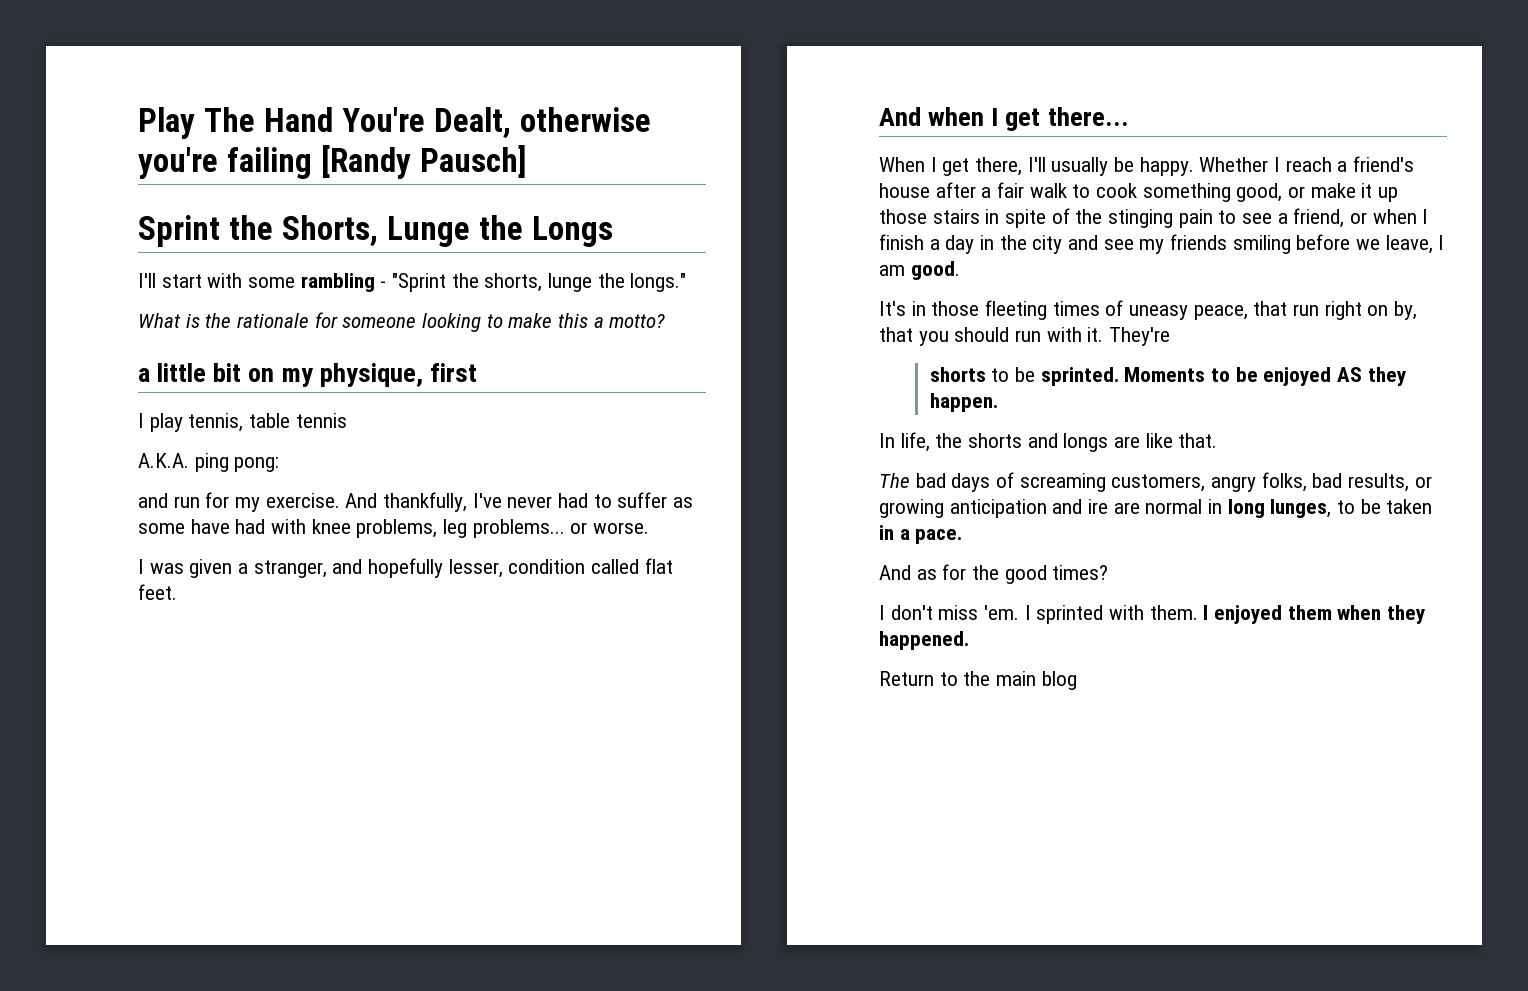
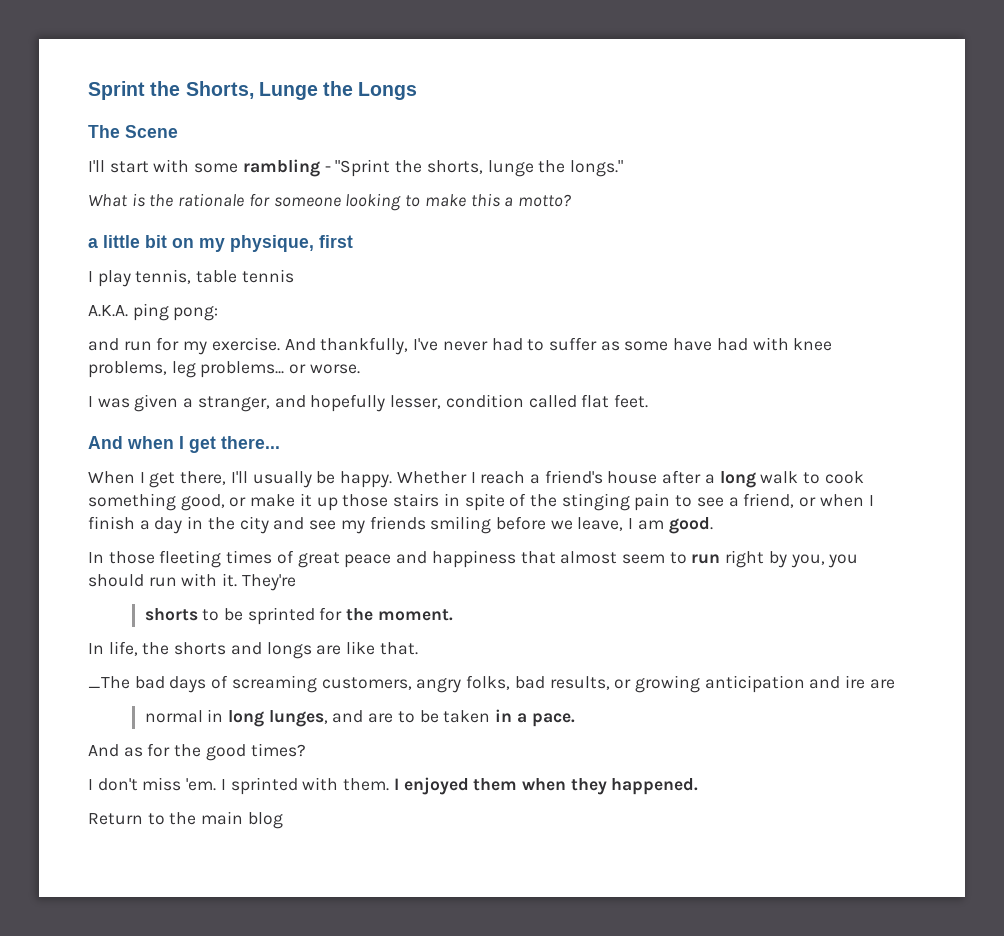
- Play The Hand You're Dealt, otherwise you're failing [Randy Pausch]
+ The Scene
- Whether I reach a friend's house after a fair walk to cook something good, or make it up those stairs in spite of the stinging pain to see a friend, or when I finish a day in the city and see my friends smiling before we leave, I am good.
+ Whether I reach a friend's house after a long walk to cook something good, or make it up those stairs in spite of the stinging pain to see a friend, or when I finish a day in the city and see my friends smiling before we leave, I am good.
- It's in those fleeting times of uneasy peace, that run right on by, that you should run with it.
+ In those fleeting times of great peace and happiness that almost seem to run right by you, you should run with it.
- shorts to be sprinted. Moments to be enjoyed AS they happen.
+ shorts to be sprinted for the moment.
- The bad days of screaming customers, angry folks, bad results, or growing anticipation and ire are normal in long lunges, to be taken in a pace.
+ _The bad days of screaming customers, angry folks, bad results, or growing anticipation and ire are
+ normal in long lunges, and are to be taken in a pace.

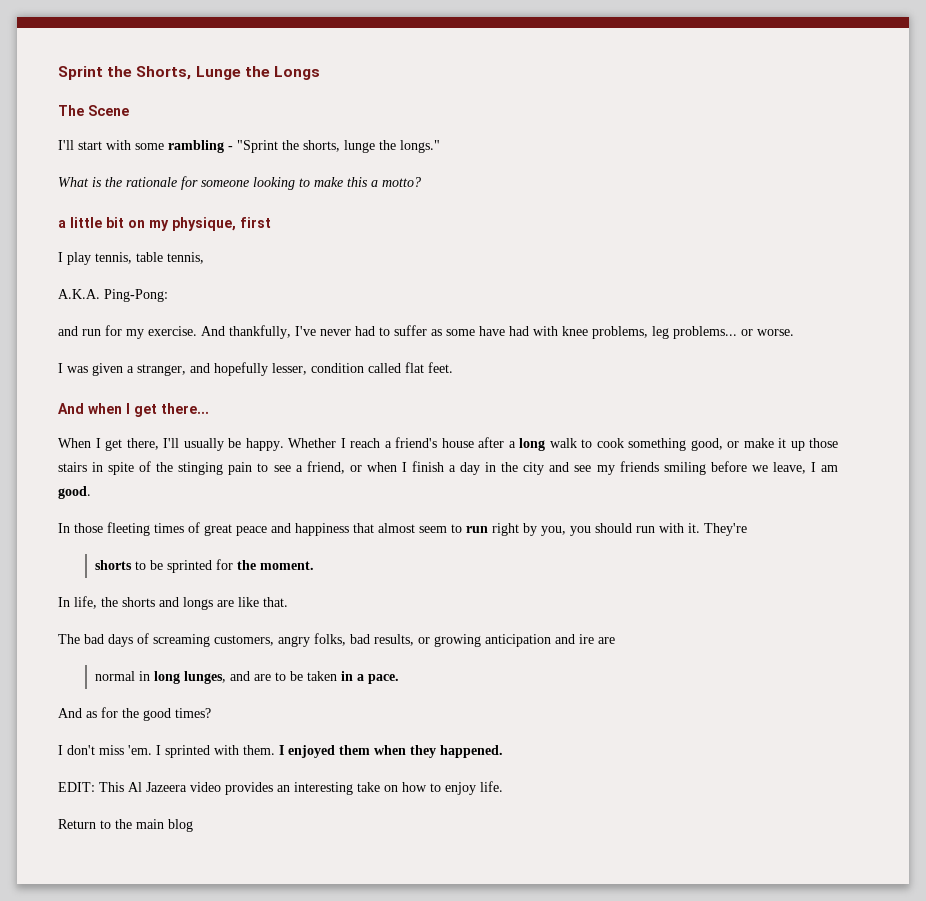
- I play tennis, table tennis
+ I play tennis, table tennis,
- A.K.A. ping pong:
+ A.K.A. Ping-Pong:
- _The bad days of screaming customers, angry folks, bad results, or growing anticipation and ire are
+ The bad days of screaming customers, angry folks, bad results, or growing anticipation and ire are
+ EDIT: This Al Jazeera video provides an interesting take on how to enjoy life.

